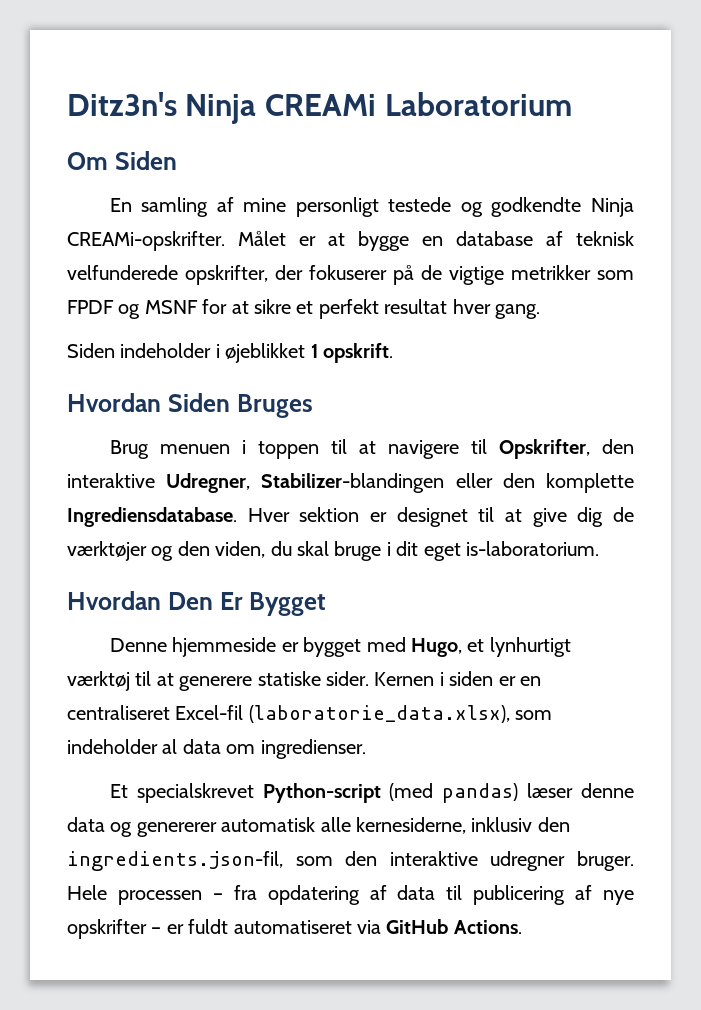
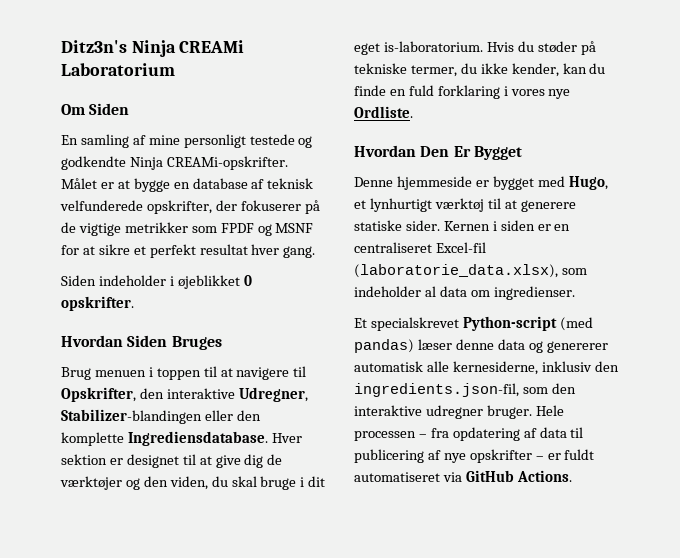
- Siden indeholder i øjeblikket 1 opskrift.
+ Siden indeholder i øjeblikket 0 opskrifter.
+ Hvis du støder på tekniske termer, du ikke kender, kan du finde en fuld forklaring i vores nye Ordliste.

